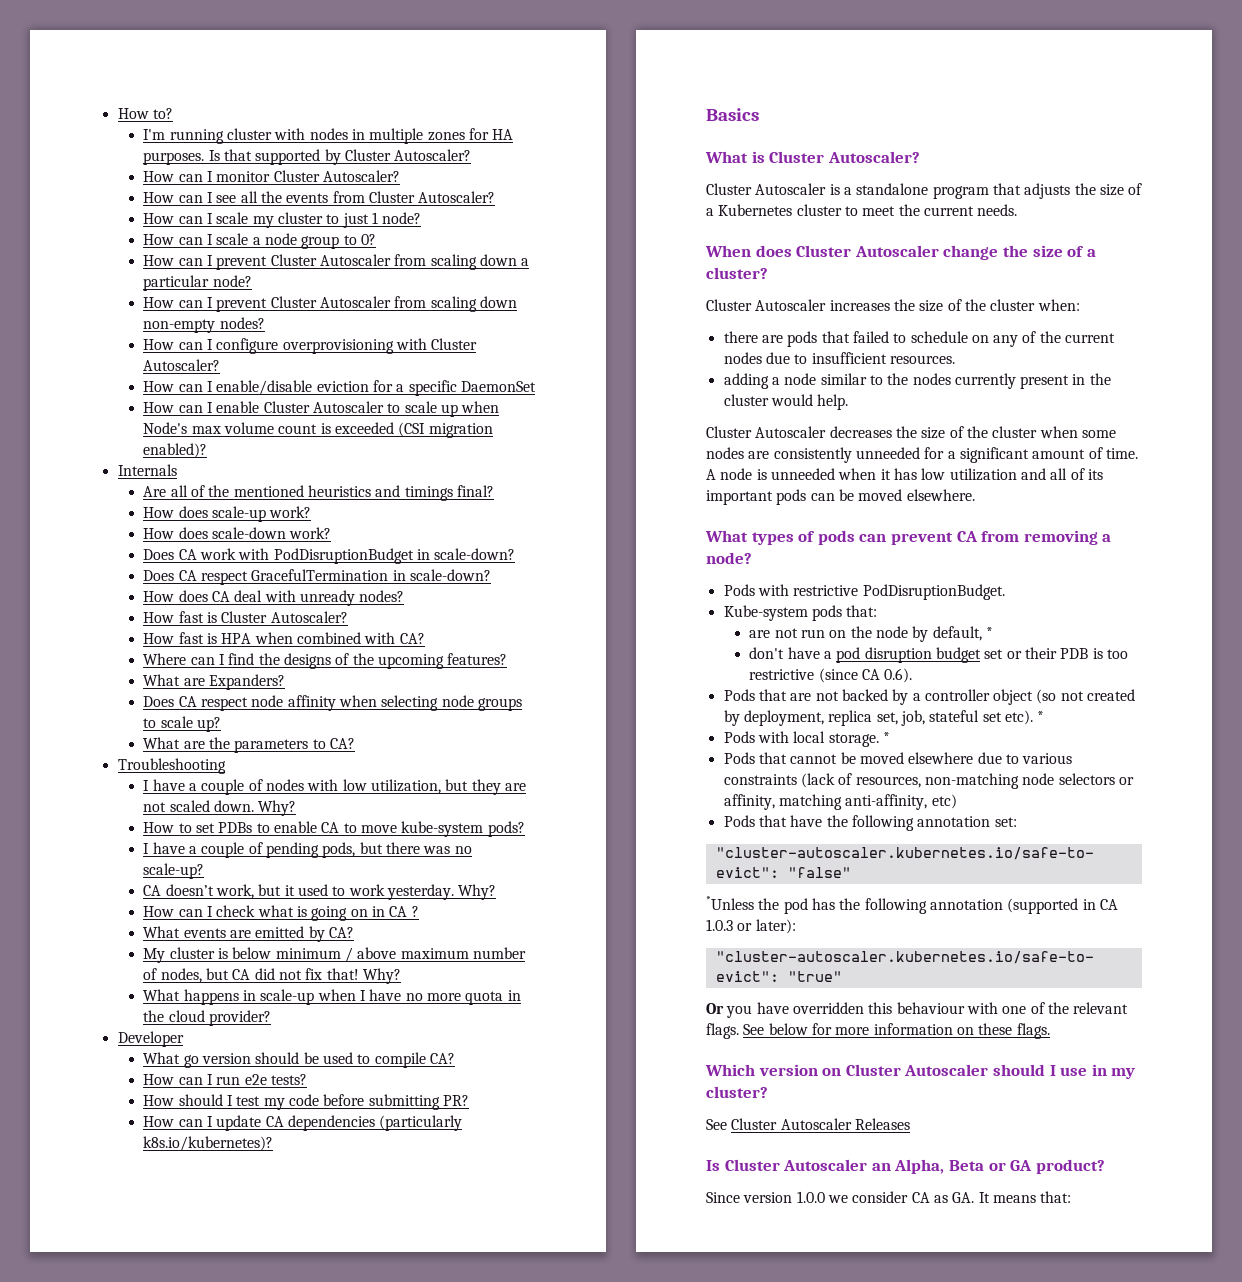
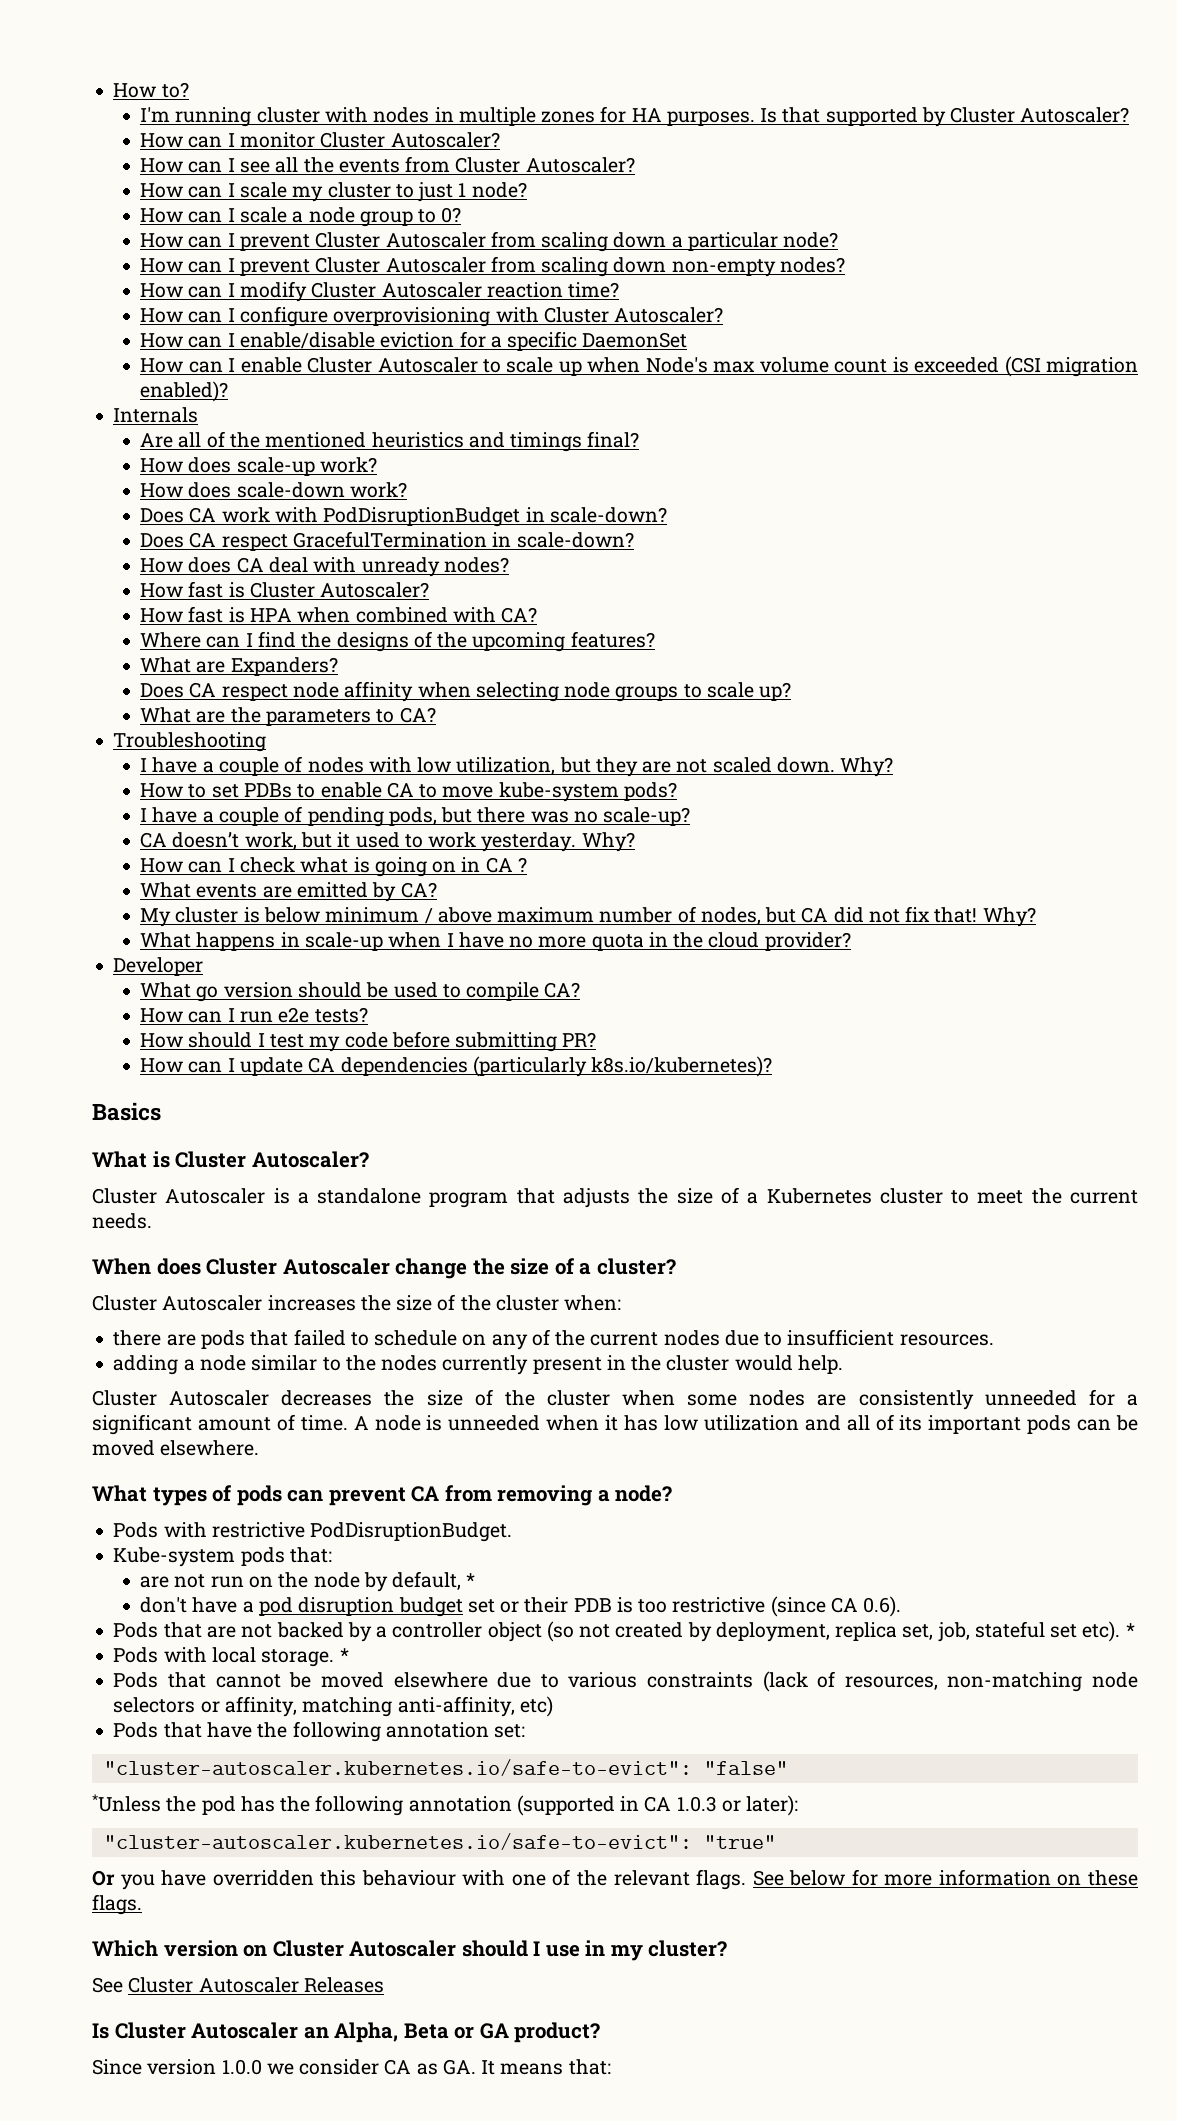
+ How can I modify Cluster Autoscaler reaction time?

